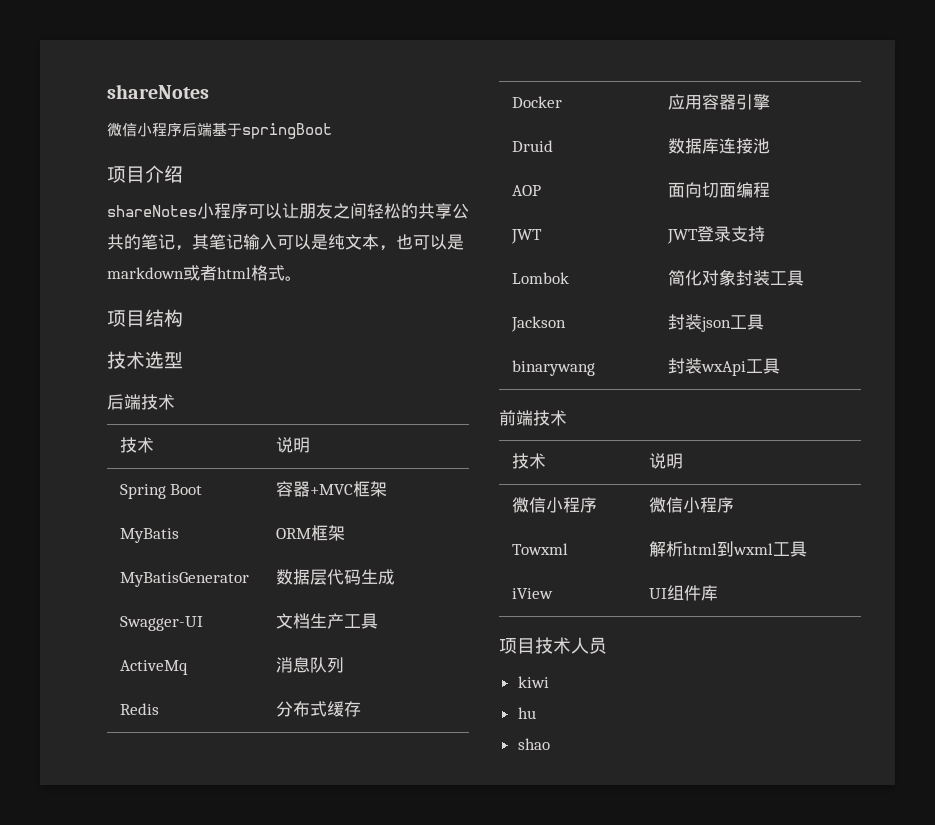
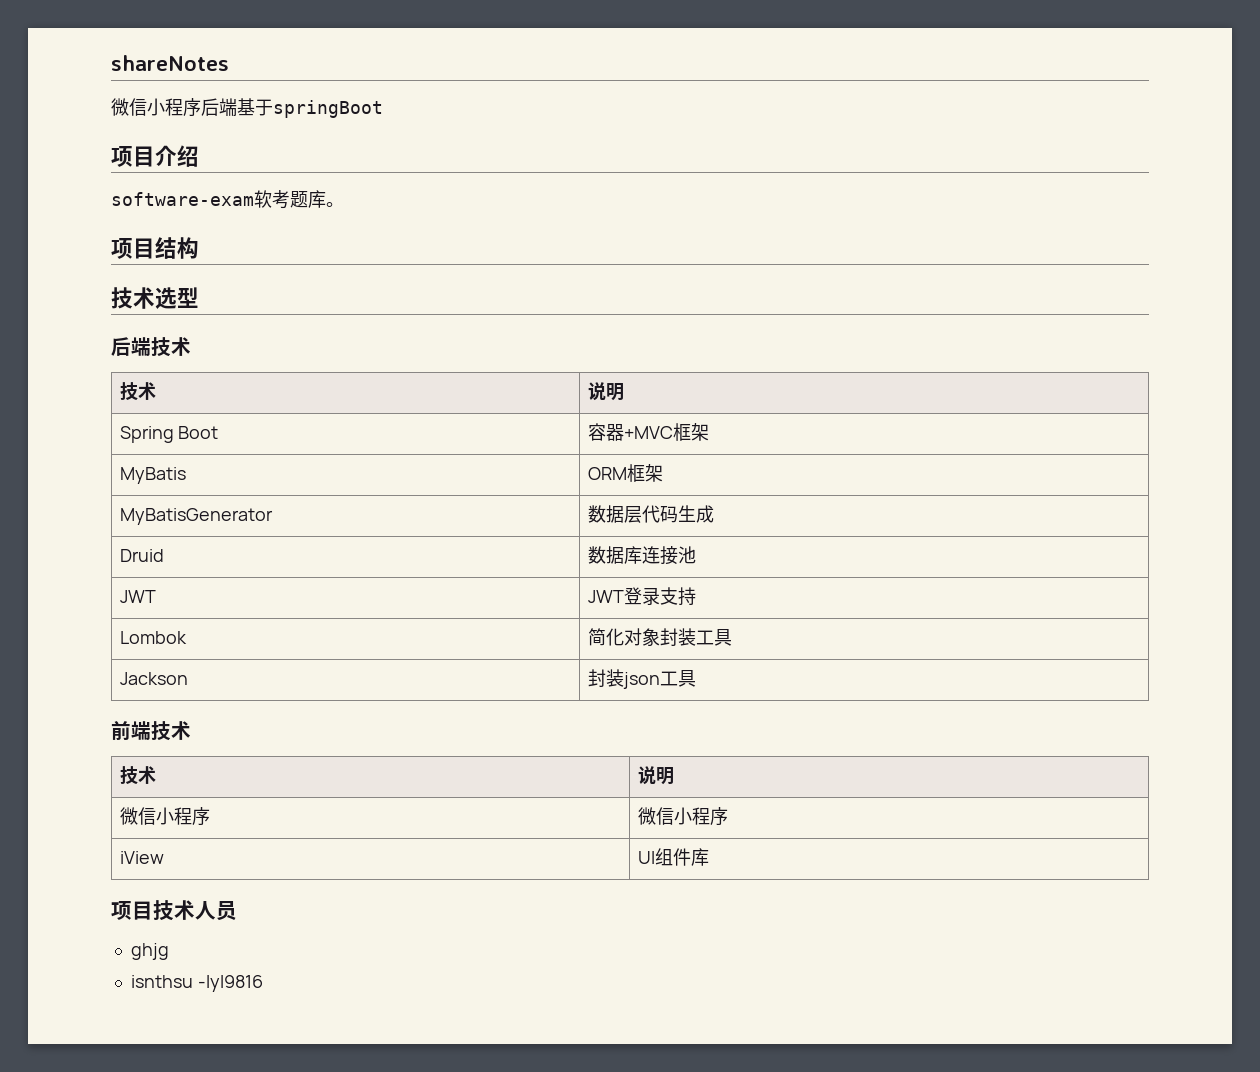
- shareNotes小程序可以让朋友之间轻松的共享公共的笔记，其笔记输入可以是纯文本，也可以是markdown或者html格式。
+ software-exam软考题库。
- Swagger-UI | 文档生产工具
- ActiveMq | 消息队列
- Redis | 分布式缓存
- Docker | 应用容器引擎
- AOP | 面向切面编程
- binarywang | 封装wxApi工具
- Towxml | 解析html到wxml工具
- kiwi
- hu
- shao
+ ghjg
+ isnthsu -lyl9816

